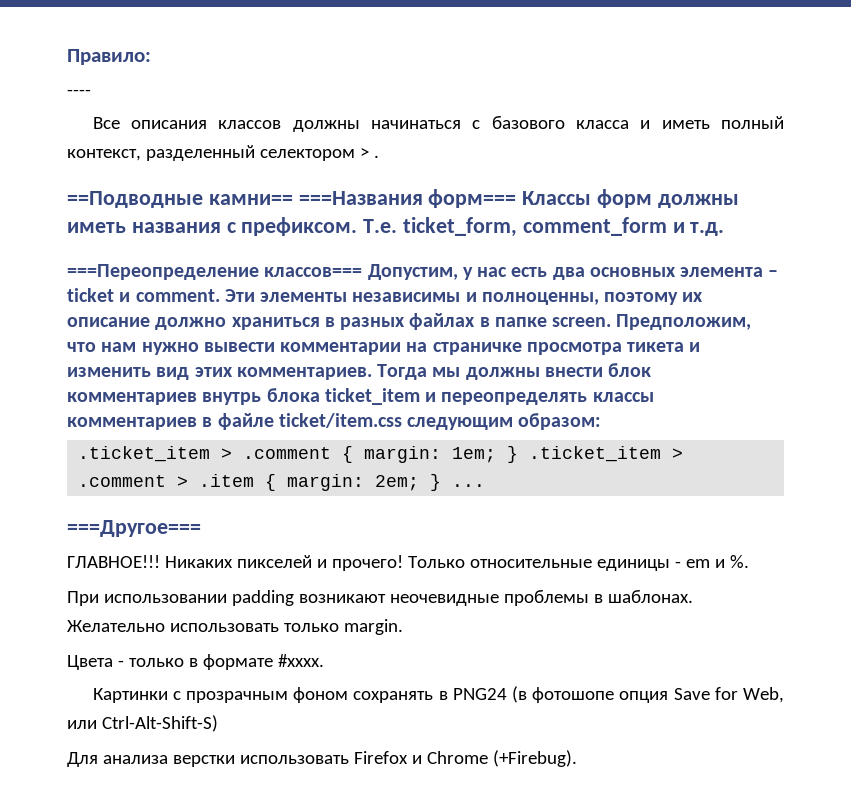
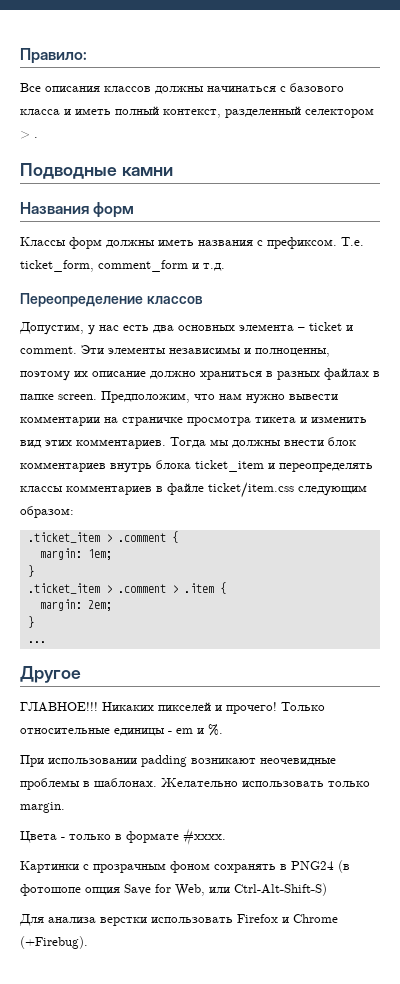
- ----
- ==Подводные камни== ===Названия форм=== Классы форм должны иметь названия с префиксом.
+ Подводные камни
+ Названия форм
+ Классы форм должны иметь названия с префиксом.
- ===Переопределение классов=== Допустим, у нас есть два основных элемента – ticket и comment.
+ Переопределение классов
+ Допустим, у нас есть два основных элемента – ticket и comment.
- .ticket_item > .comment { margin: 1em; } .ticket_item > .comment > .item { margin: 2em; } ...
+ .ticket_item > .comment {
+ margin: 1em;
+ }
+ .ticket_item > .comment > .item {
+ margin: 2em;
+ }
+ ...
- ===Другое===
+ Другое

